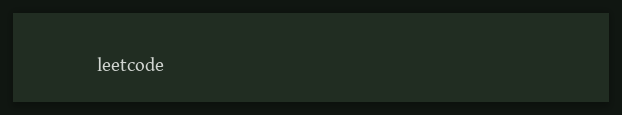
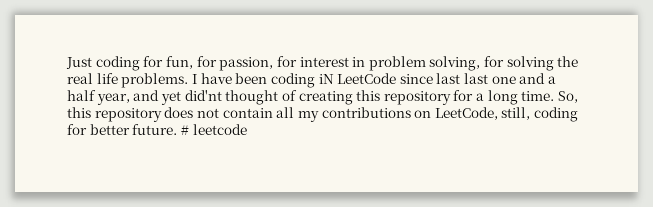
- leetcode
+ Just coding for fun, for passion, for interest in problem solving, for solving the real life problems. I have been coding iN LeetCode since last last one and a half year, and yet did'nt thought of creating this repository for a long time. So, this repository does not contain all my contributions on LeetCode, still, coding for better future. # leetcode

